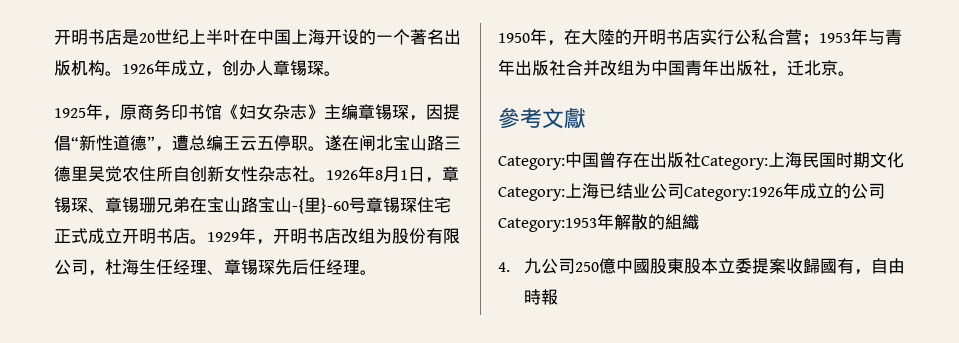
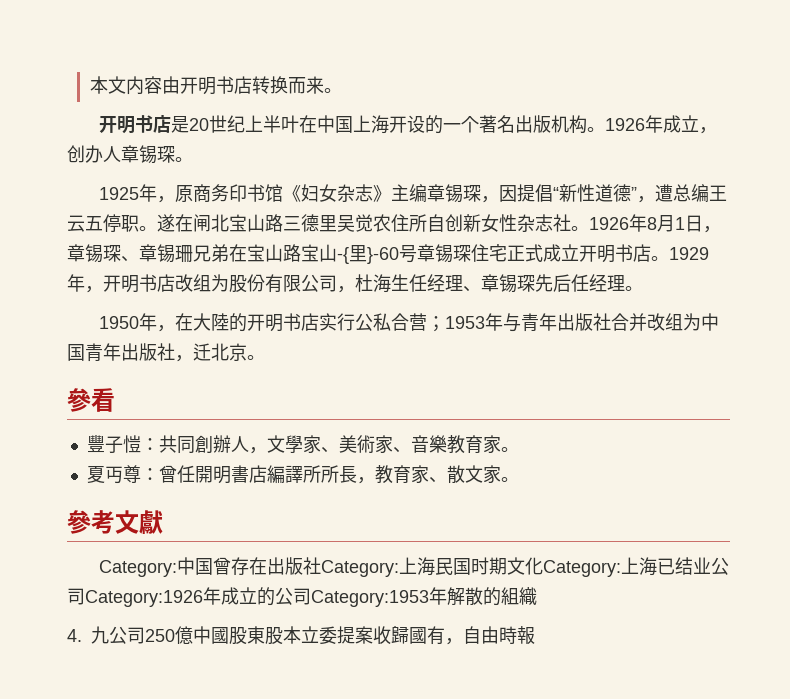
+ 本文内容由开明书店转换而来。
+ 參看
+ 豐子愷：共同創辦人，文學家、美術家、音樂教育家。
+ 夏丏尊：曾任開明書店編譯所所長，教育家、散文家。

